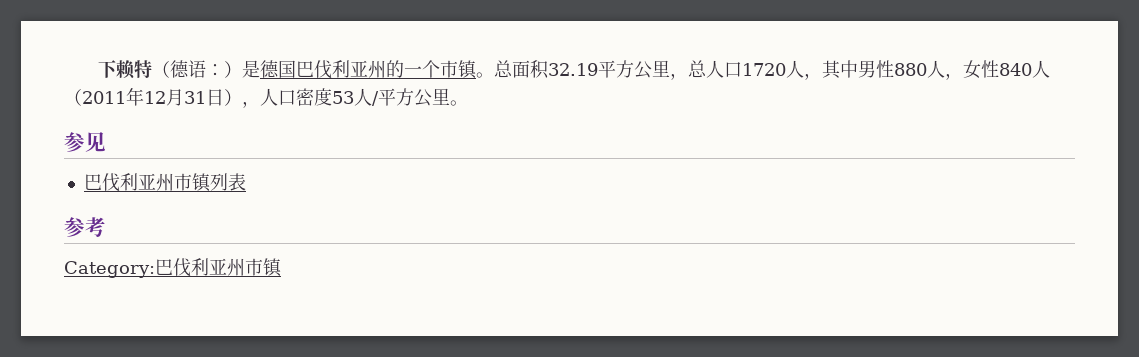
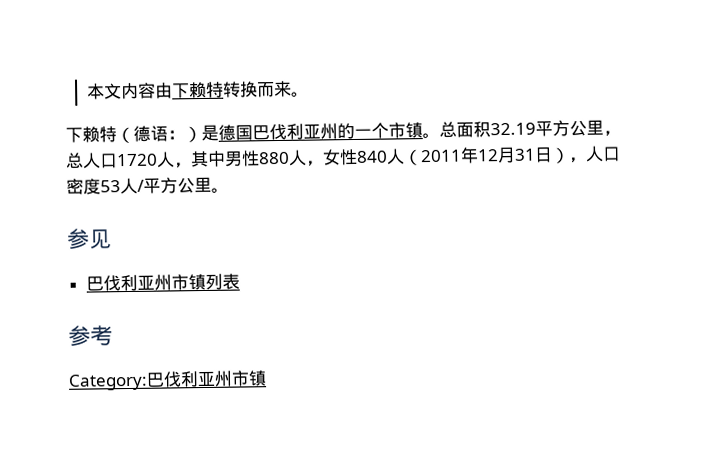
+ 本文内容由下赖特转换而来。

